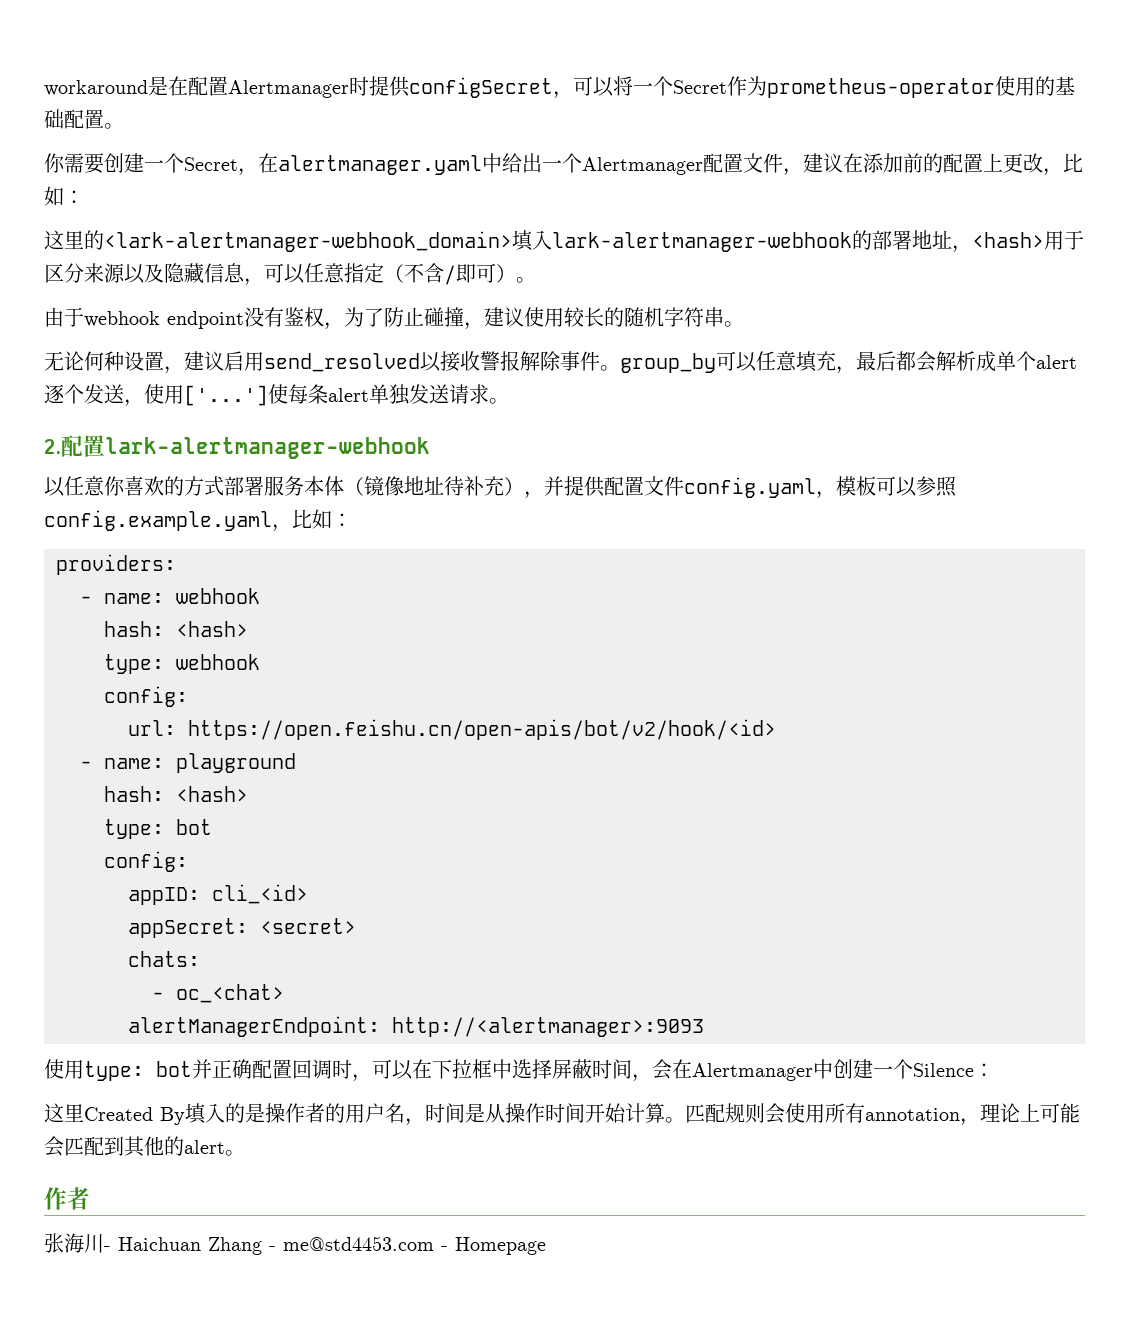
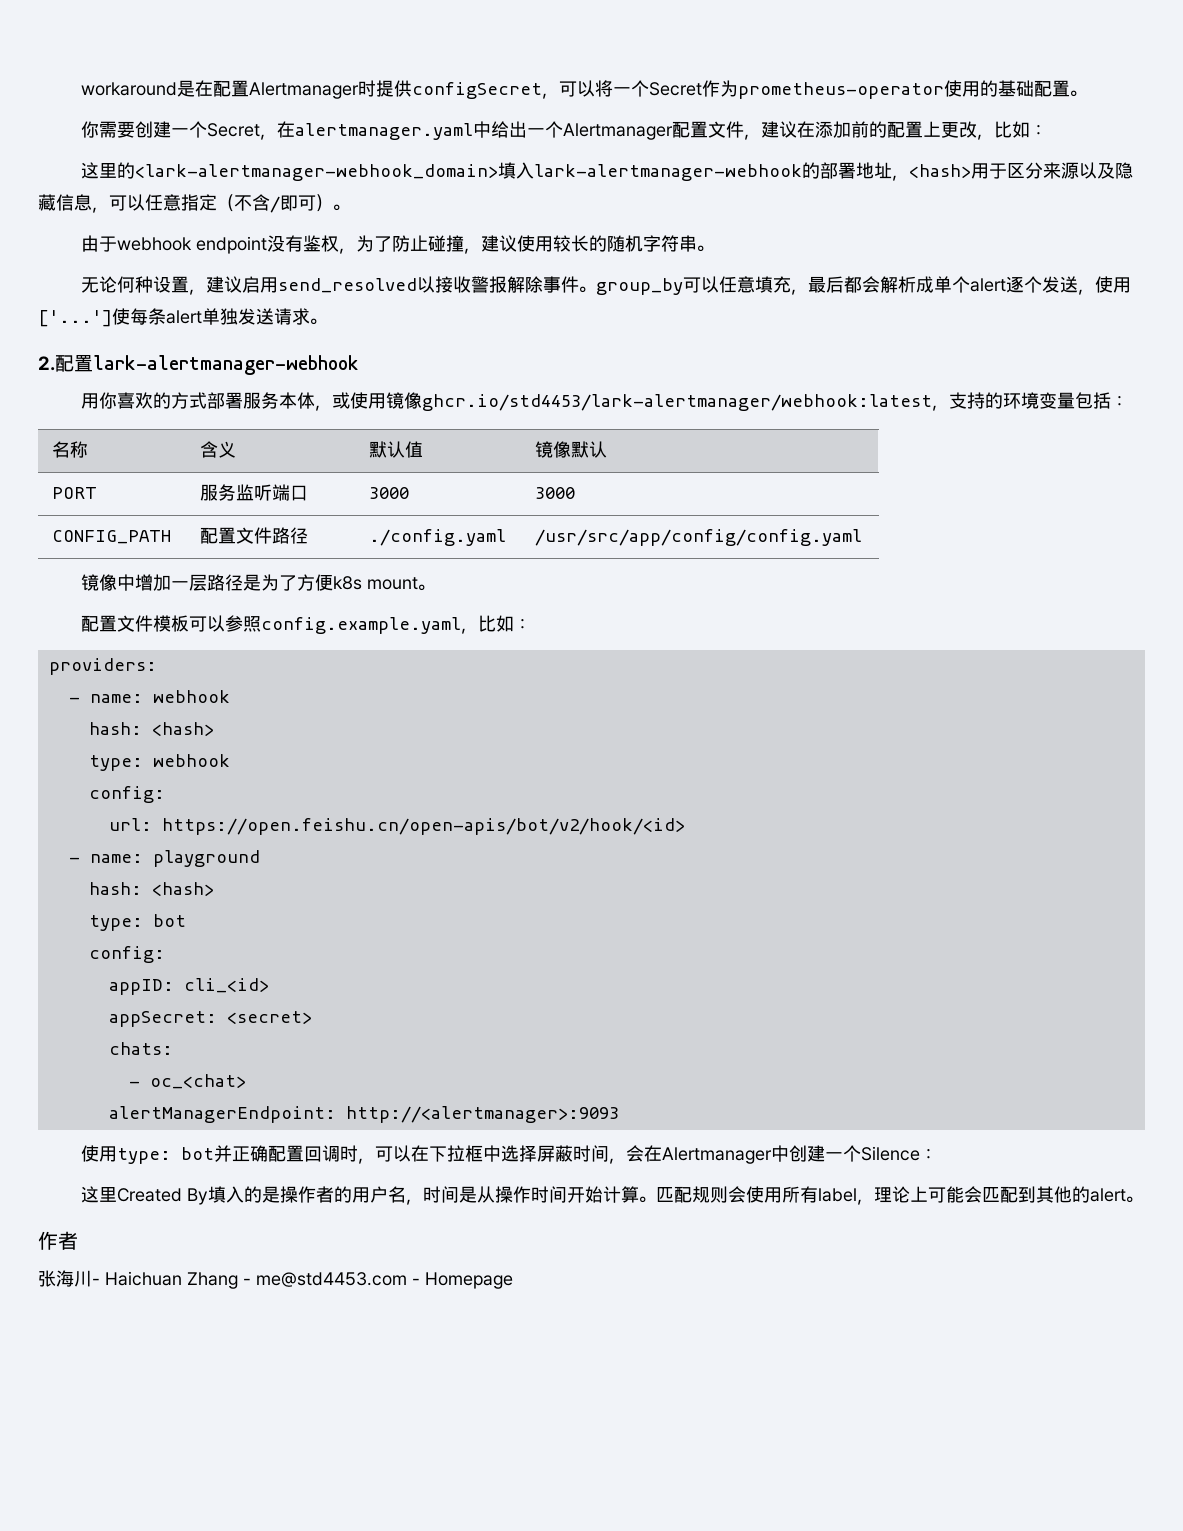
- 以任意你喜欢的方式部署服务本体（镜像地址待补充），并提供配置文件config.yaml，模板可以参照config.example.yaml，比如：
+ 用你喜欢的方式部署服务本体，或使用镜像ghcr.io/std4453/lark-alertmanager/webhook:latest，支持的环境变量包括：
+ 名称 | 含义 | 默认值 | 镜像默认
+ PORT | 服务监听端口 | 3000 | 3000
+ CONFIG_PATH | 配置文件路径 | ./config.yaml | /usr/src/app/config/config.yaml
+ 镜像中增加一层路径是为了方便k8s mount。
+ 配置文件模板可以参照config.example.yaml，比如：
- 匹配规则会使用所有annotation，理论上可能会匹配到其他的alert。
+ 匹配规则会使用所有label，理论上可能会匹配到其他的alert。

